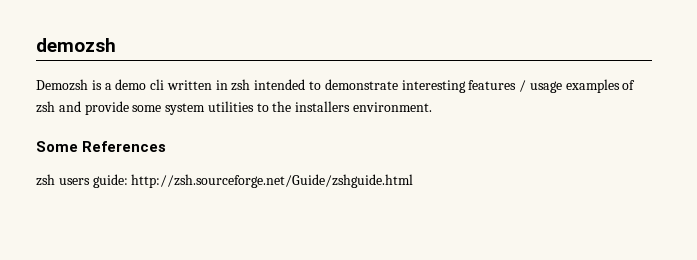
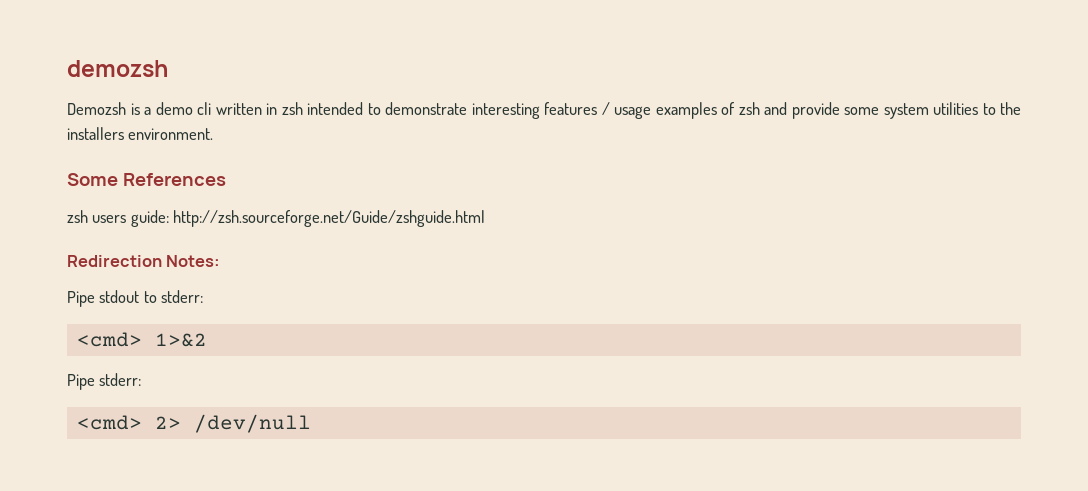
+ Redirection Notes:
+ Pipe stdout to stderr:
+ <cmd> 1>&2
+ Pipe stderr:
+ <cmd> 2> /dev/null

